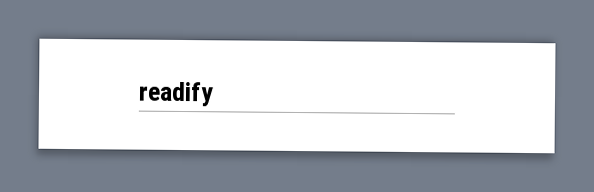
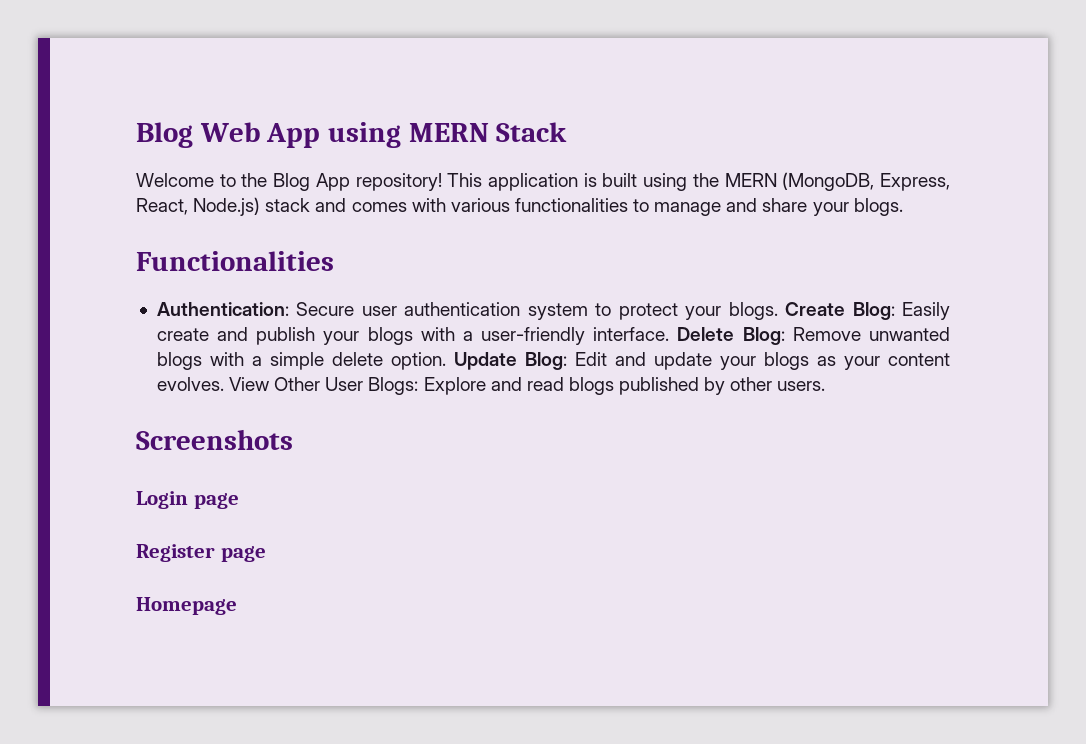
- readify
+ Blog Web App using MERN Stack
+ Welcome to the Blog App repository! This application is built using the MERN (MongoDB, Express, React, Node.js) stack and comes with various functionalities to manage and share your blogs.
+ Functionalities
+ Authentication: Secure user authentication system to protect your blogs. Create Blog: Easily create and publish your blogs with a user-friendly interface. Delete Blog: Remove unwanted blogs with a simple delete option. Update Blog: Edit and update your blogs as your content evolves. View Other User Blogs: Explore and read blogs published by other users.
+ Screenshots
+ Login page
+ Register page
+ Homepage

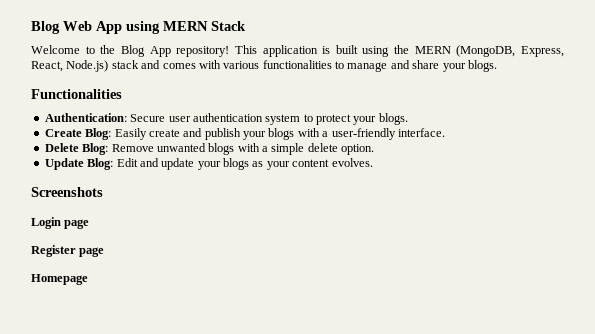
- Authentication: Secure user authentication system to protect your blogs. Create Blog: Easily create and publish your blogs with a user-friendly interface. Delete Blog: Remove unwanted blogs with a simple delete option. Update Blog: Edit and update your blogs as your content evolves. View Other User Blogs: Explore and read blogs published by other users.
+ Authentication: Secure user authentication system to protect your blogs.
+ Create Blog: Easily create and publish your blogs with a user-friendly interface.
+ Delete Blog: Remove unwanted blogs with a simple delete option.
+ Update Blog: Edit and update your blogs as your content evolves.

